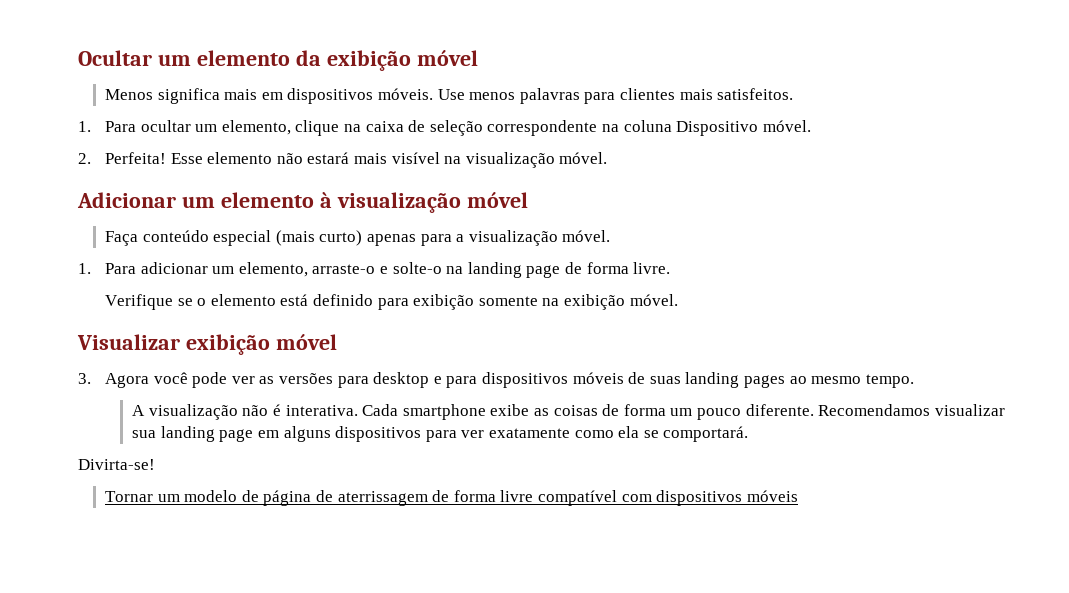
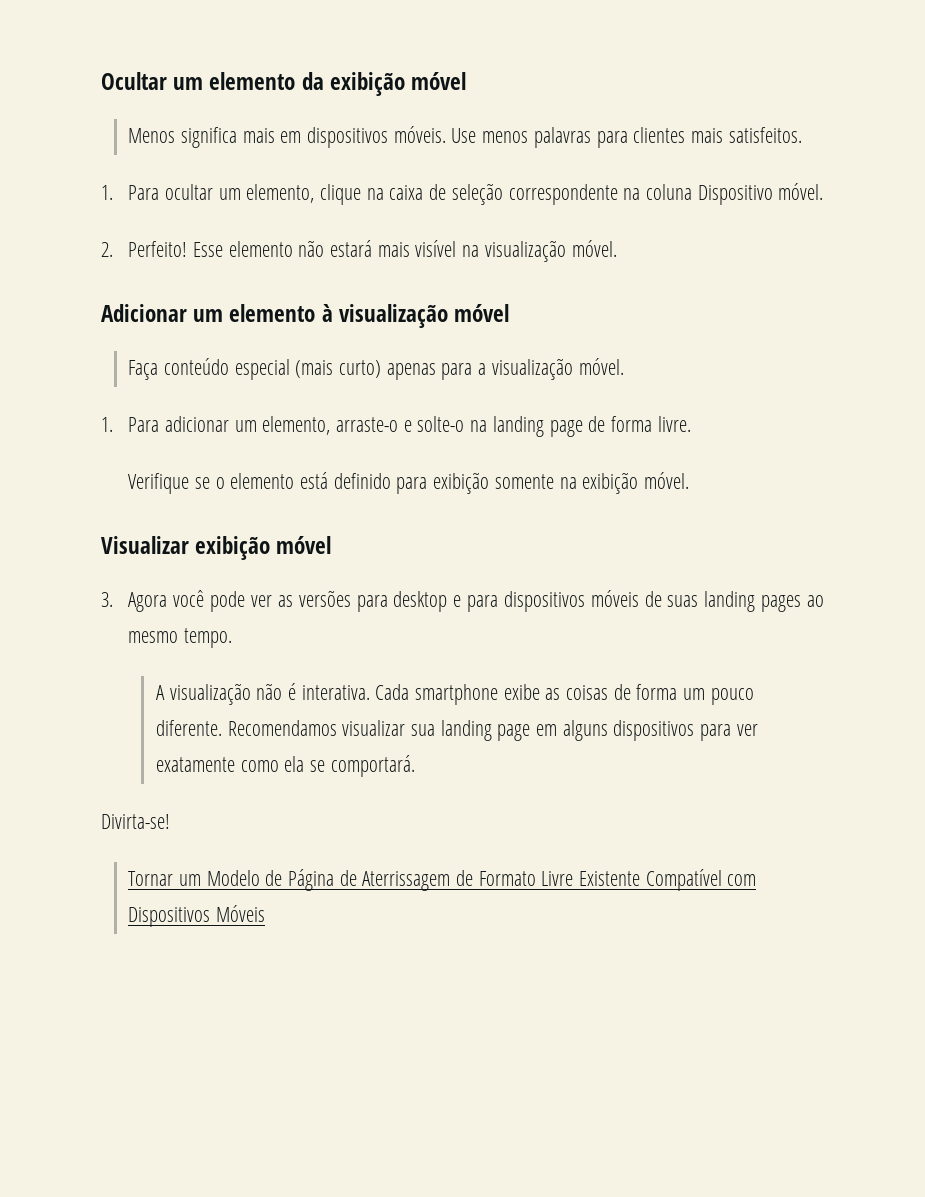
- 2. Perfeita!
+ 2. Perfeito!
- Tornar um modelo de página de aterrissagem de forma livre compatível com dispositivos móveis
+ Tornar um Modelo de Página de Aterrissagem de Formato Livre Existente Compatível com Dispositivos Móveis

